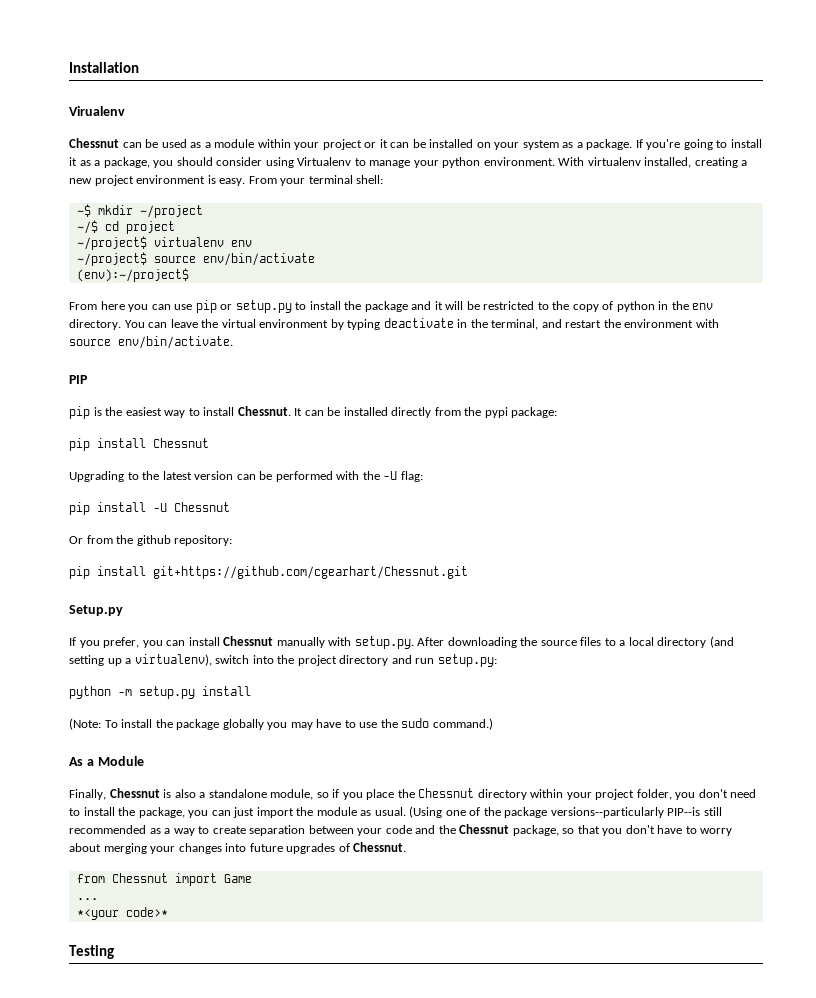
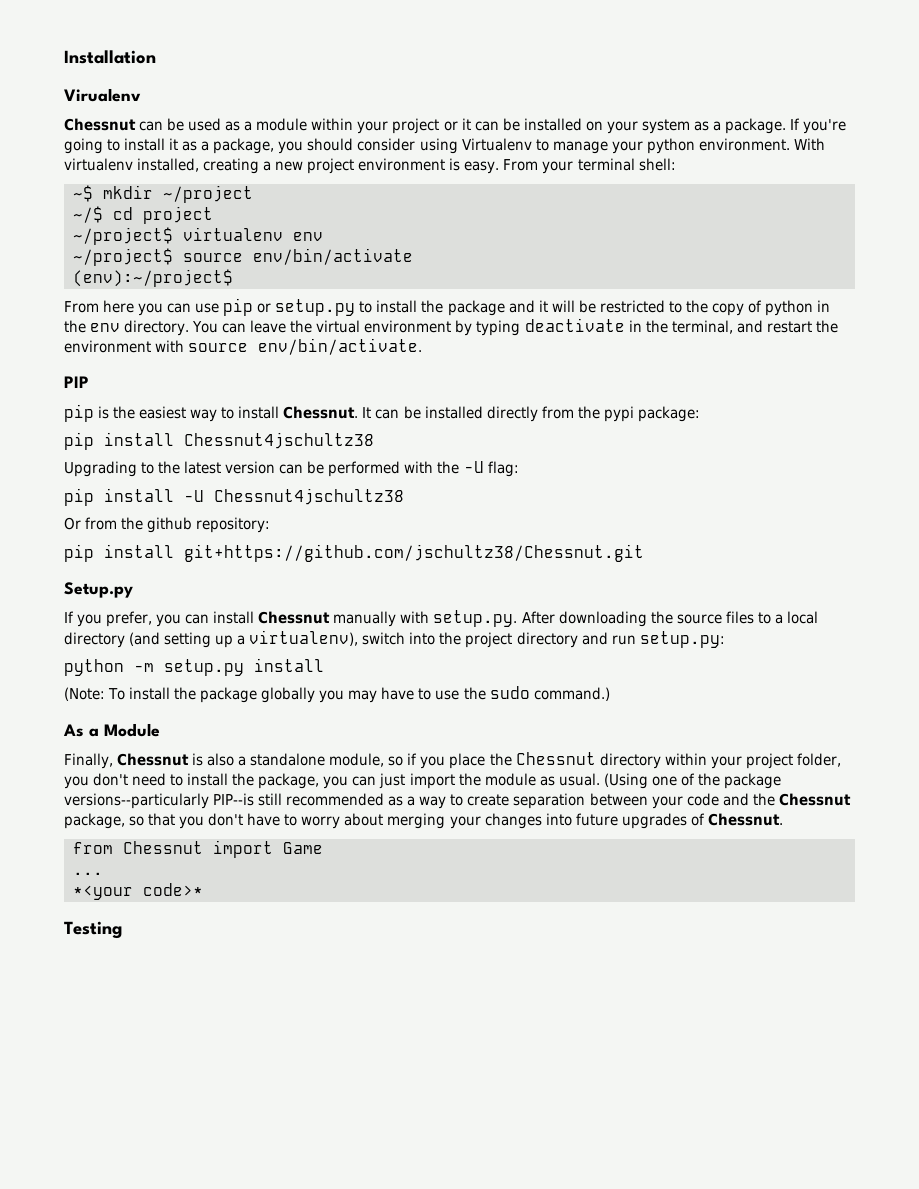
- pip install Chessnut
+ pip install Chessnut4jschultz38
- pip install -U Chessnut
+ pip install -U Chessnut4jschultz38
- pip install git+https://github.com/cgearhart/Chessnut.git
+ pip install git+https://github.com/jschultz38/Chessnut.git

